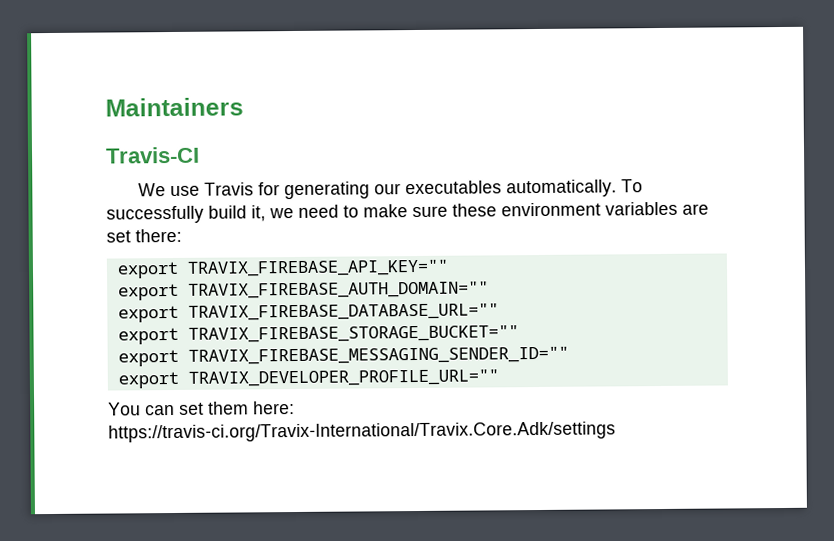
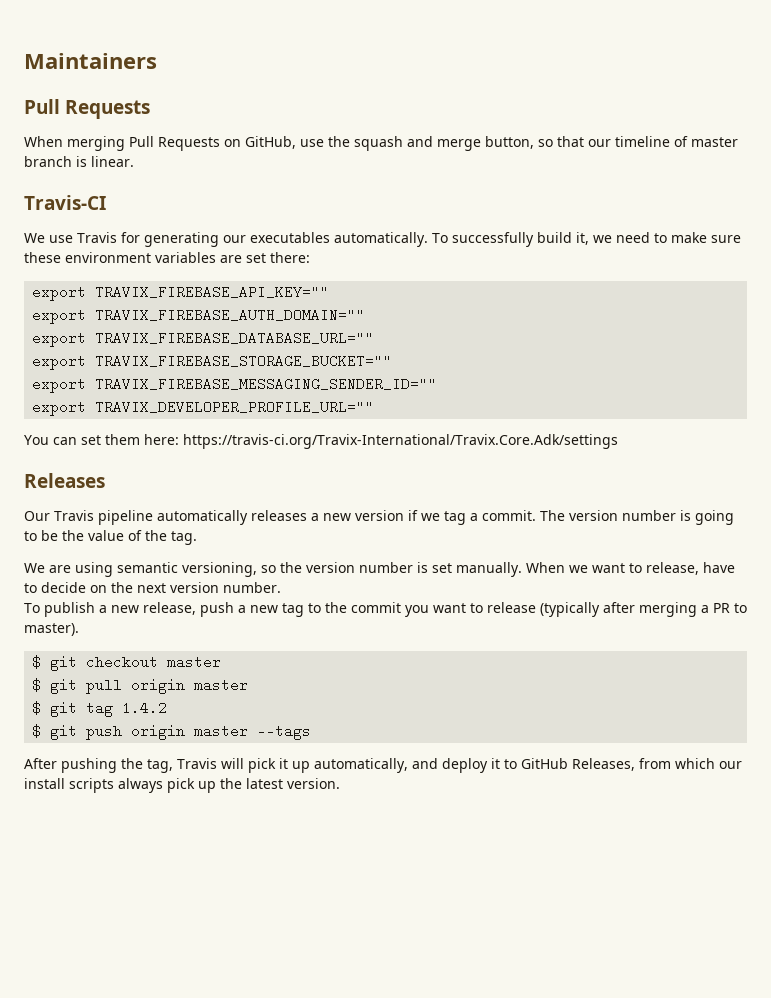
  Maintainers
+ Pull Requests
+ When merging Pull Requests on GitHub, use the squash and merge button, so that our timeline of master branch is linear.
+ Releases
+ Our Travis pipeline automatically releases a new version if we tag a commit. The version number is going to be the value of the tag.
+ We are using semantic versioning, so the version number is set manually. When we want to release, have to decide on the next version number.
+ To publish a new release, push a new tag to the commit you want to release (typically after merging a PR to master).
+ $ git checkout master
+ $ git pull origin master
+ $ git tag 1.4.2
+ $ git push origin master --tags
+ After pushing the tag, Travis will pick it up automatically, and deploy it to GitHub Releases, from which our install scripts always pick up the latest version.

